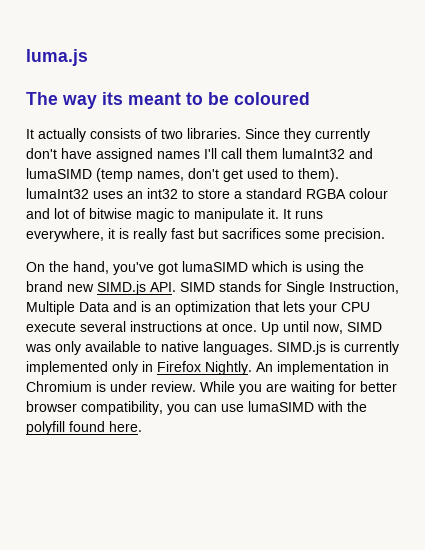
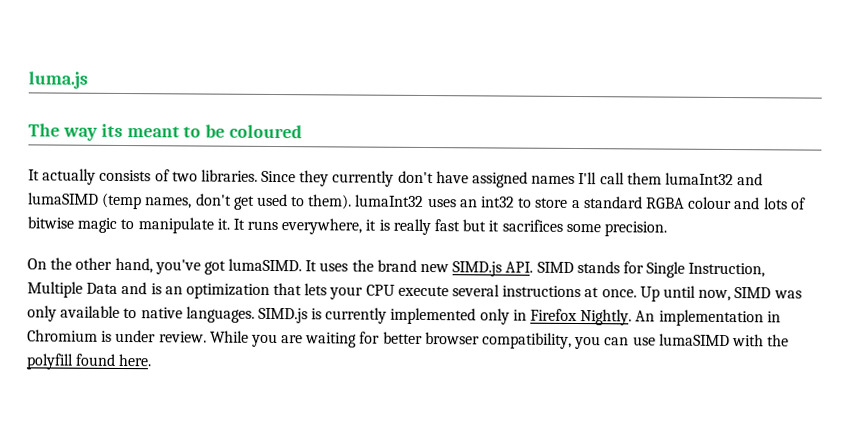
- Since they currently don't have assigned names I'll call them lumaInt32 and lumaSIMD (temp names, don't get used to them). lumaInt32 uses an int32 to store a standard RGBA colour and lot of bitwise magic to manipulate it.
+ Since they currently don't have assigned names I'll call them lumaInt32 and lumaSIMD (temp names, don't get used to them). lumaInt32 uses an int32 to store a standard RGBA colour and lots of bitwise magic to manipulate it.
- It runs everywhere, it is really fast but sacrifices some precision.
+ It runs everywhere, it is really fast but it sacrifices some precision.
- On the hand, you've got lumaSIMD which is using the brand new SIMD.js API. SIMD stands for Single Instruction, Multiple Data and is an optimization that lets your CPU execute several instructions at once.
+ On the other hand, you've got lumaSIMD. It uses the brand new SIMD.js API. SIMD stands for Single Instruction, Multiple Data and is an optimization that lets your CPU execute several instructions at once.

